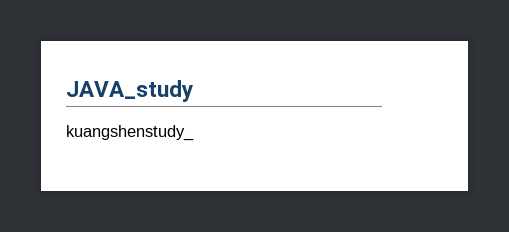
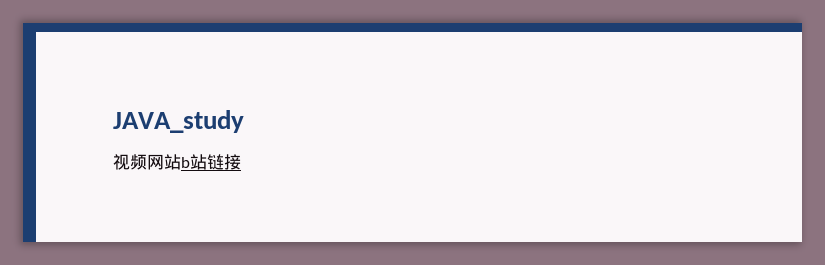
- kuangshenstudy_
+ 视频网站b站链接

